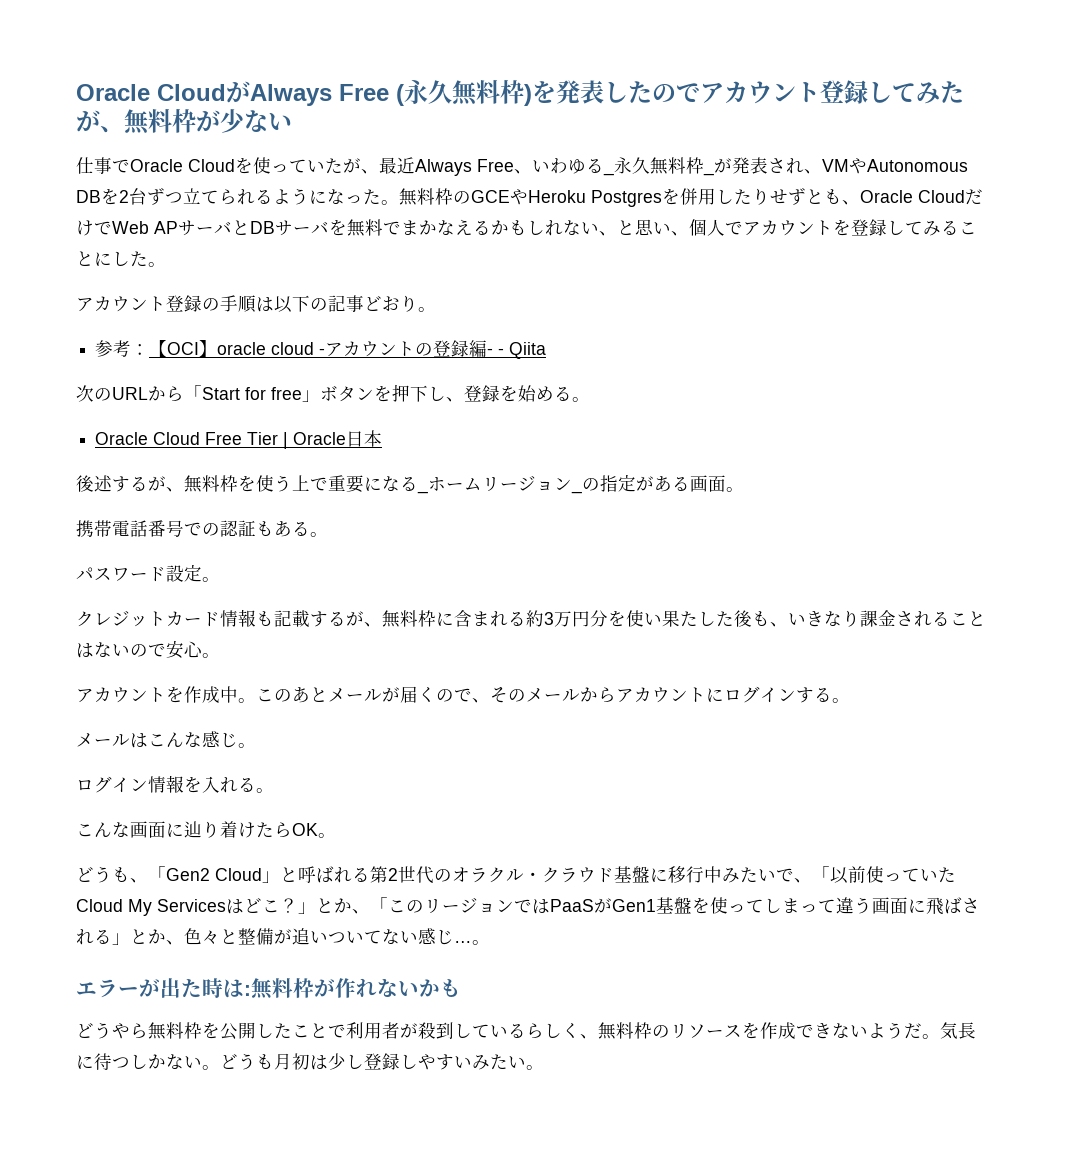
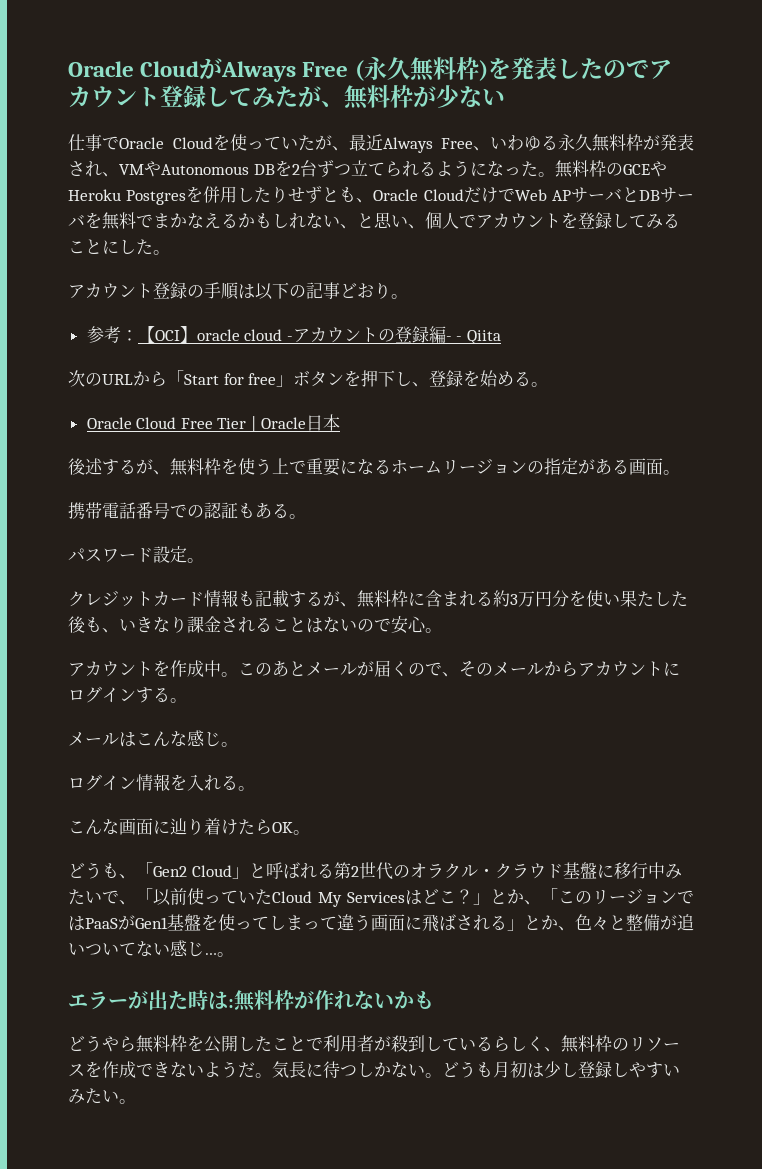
- 仕事でOracle Cloudを使っていたが、最近Always Free、いわゆる_永久無料枠_が発表され、VMやAutonomous DBを2台ずつ立てられるようになった。
+ 仕事でOracle Cloudを使っていたが、最近Always Free、いわゆる永久無料枠が発表され、VMやAutonomous DBを2台ずつ立てられるようになった。
- 後述するが、無料枠を使う上で重要になる_ホームリージョン_の指定がある画面。
+ 後述するが、無料枠を使う上で重要になるホームリージョンの指定がある画面。

